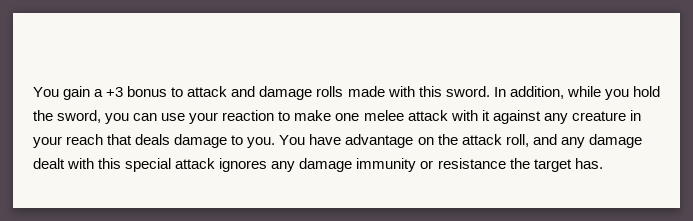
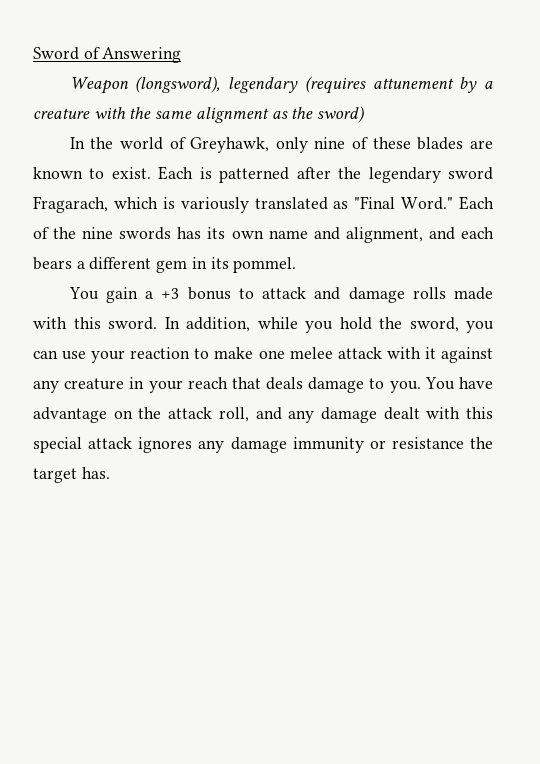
+ Sword of Answering
+ Weapon (longsword), legendary (requires attunement by a creature with the same alignment as the sword)
+ In the world of Greyhawk, only nine of these blades are known to exist. Each is patterned after the legendary sword Fragarach, which is variously translated as "Final Word." Each of the nine swords has its own name and alignment, and each bears a different gem in its pommel.

